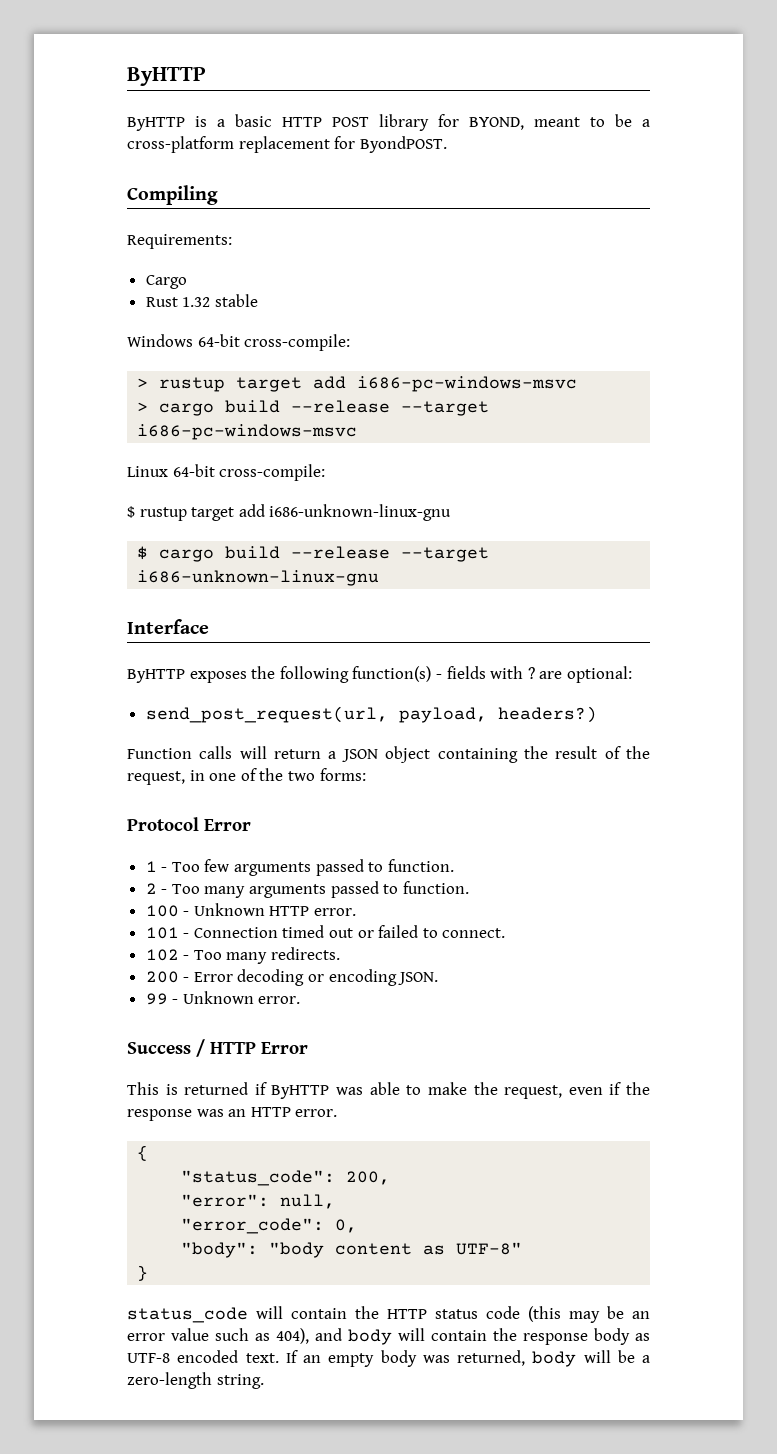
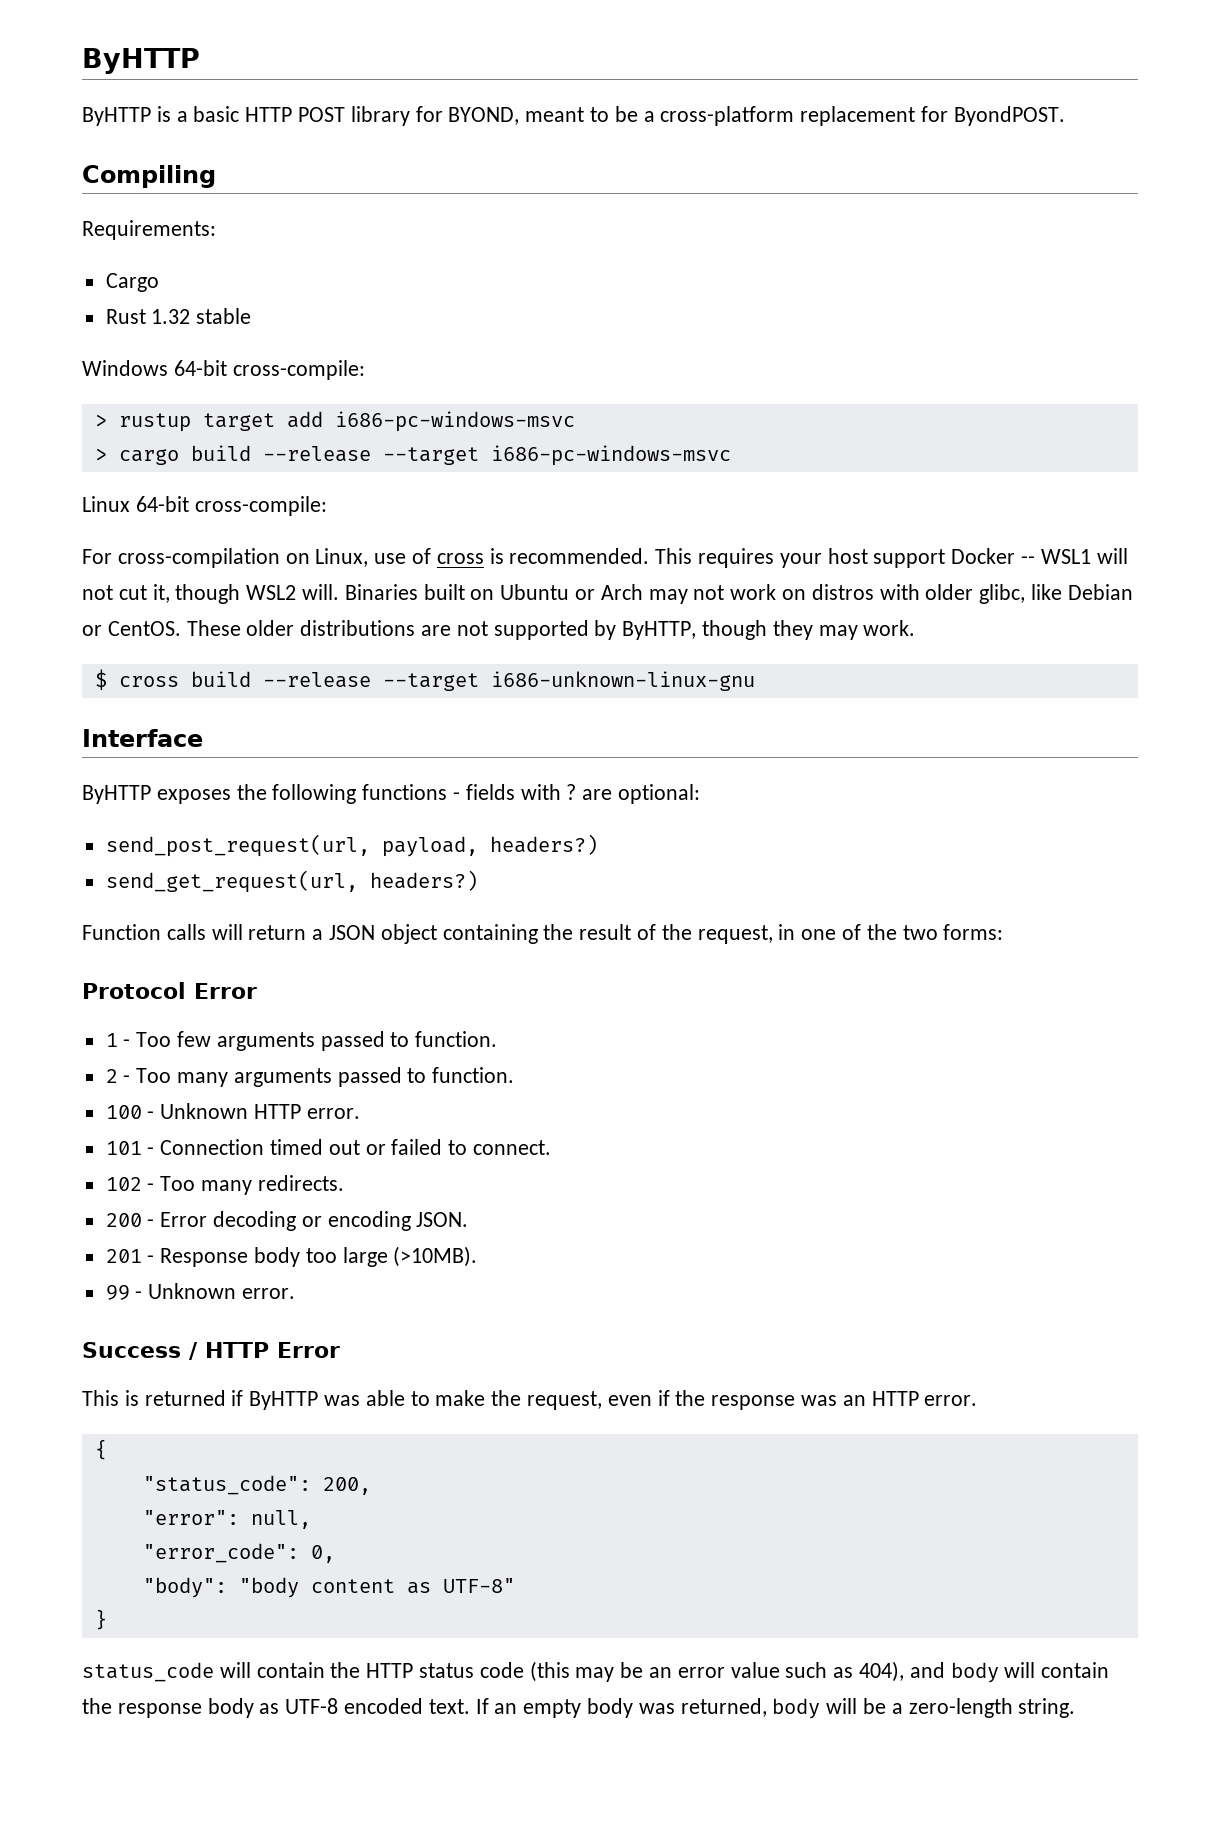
- $ rustup target add i686-unknown-linux-gnu
- $ cargo build --release --target i686-unknown-linux-gnu
+ For cross-compilation on Linux, use of cross is recommended. This requires your host support Docker -- WSL1 will not cut it, though WSL2 will. Binaries built on Ubuntu or Arch may not work on distros with older glibc, like Debian or CentOS. These older distributions are not supported by ByHTTP, though they may work.
+ $ cross build --release --target i686-unknown-linux-gnu
- ByHTTP exposes the following function(s) - fields with ? are optional:
+ ByHTTP exposes the following functions - fields with ? are optional:
+ send_get_request(url, headers?)
+ 201 - Response body too large (>10MB).

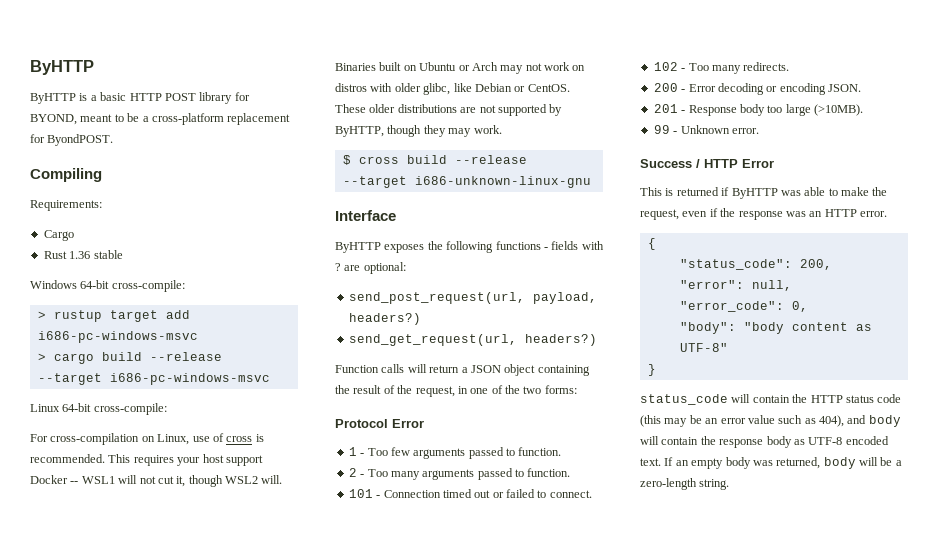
- Rust 1.32 stable
+ Rust 1.36 stable
- 100 - Unknown HTTP error.

